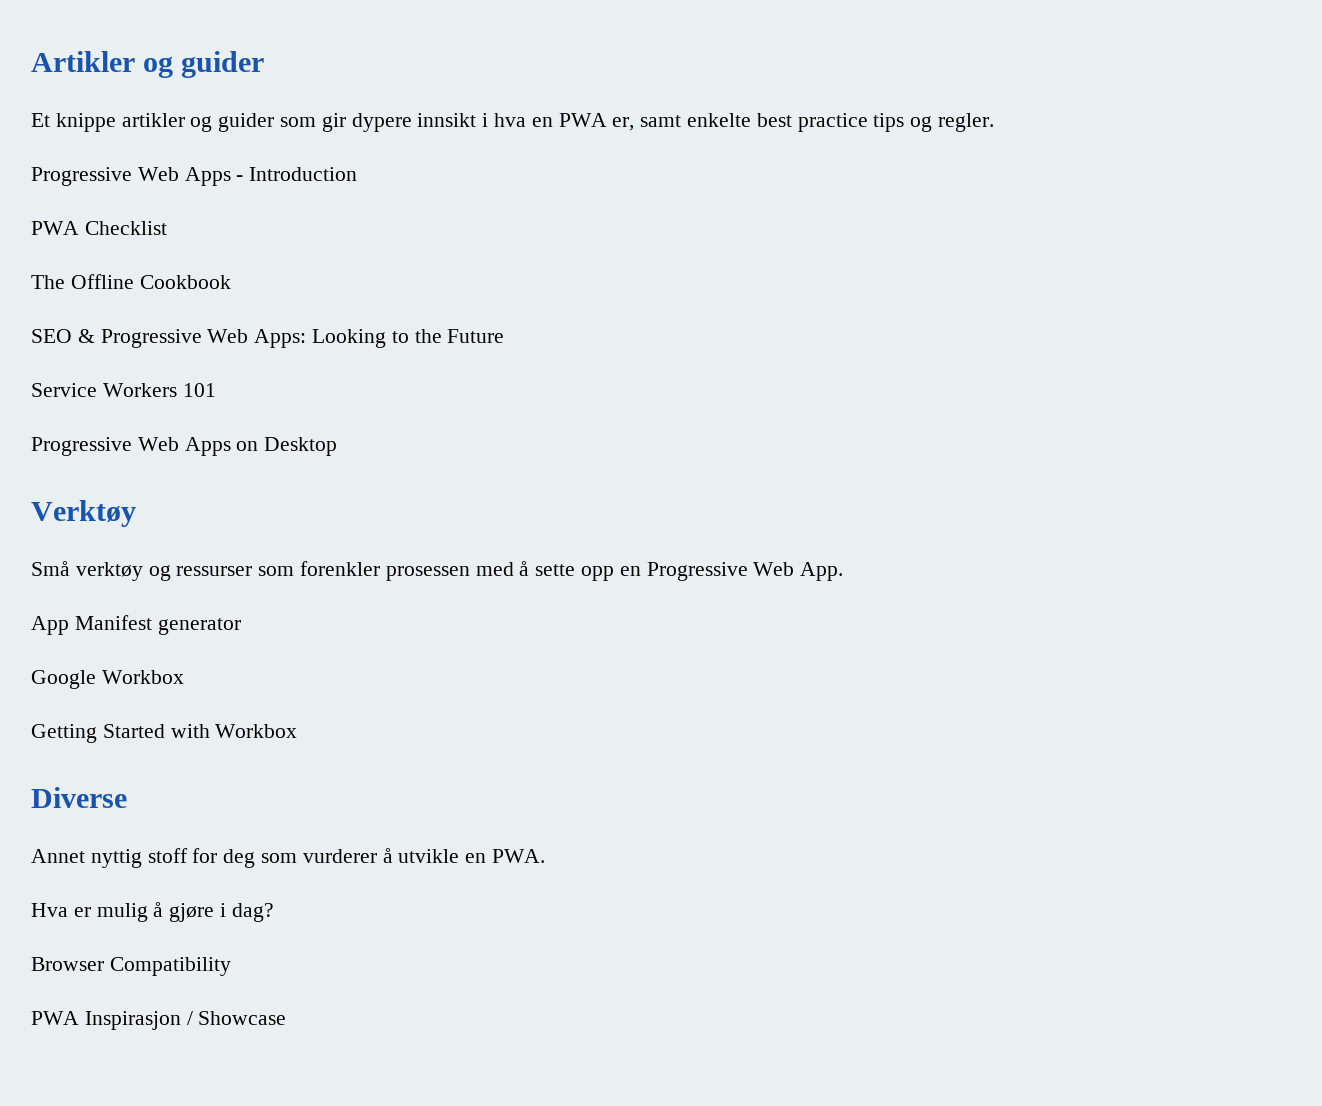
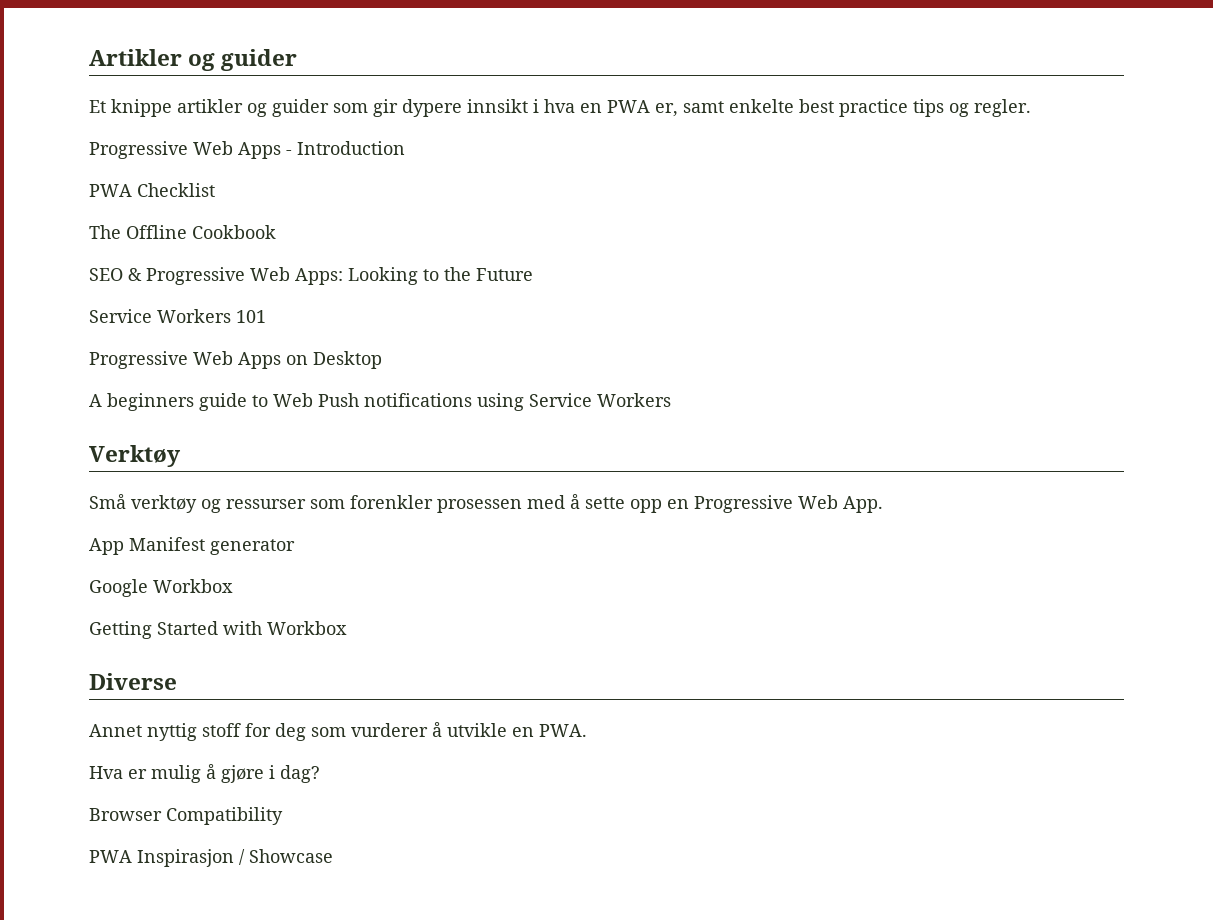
+ A beginners guide to Web Push notifications using Service Workers

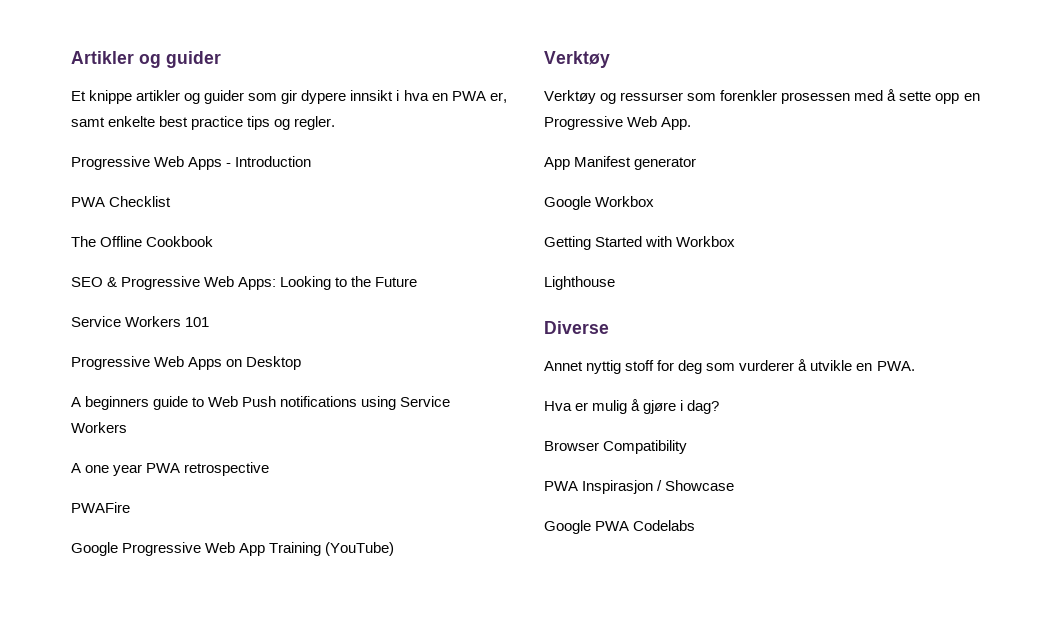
+ A one year PWA retrospective
+ PWAFire
+ Google Progressive Web App Training (YouTube)
- Små verktøy og ressurser som forenkler prosessen med å sette opp en Progressive Web App.
+ Verktøy og ressurser som forenkler prosessen med å sette opp en Progressive Web App.
+ Lighthouse
+ Google PWA Codelabs

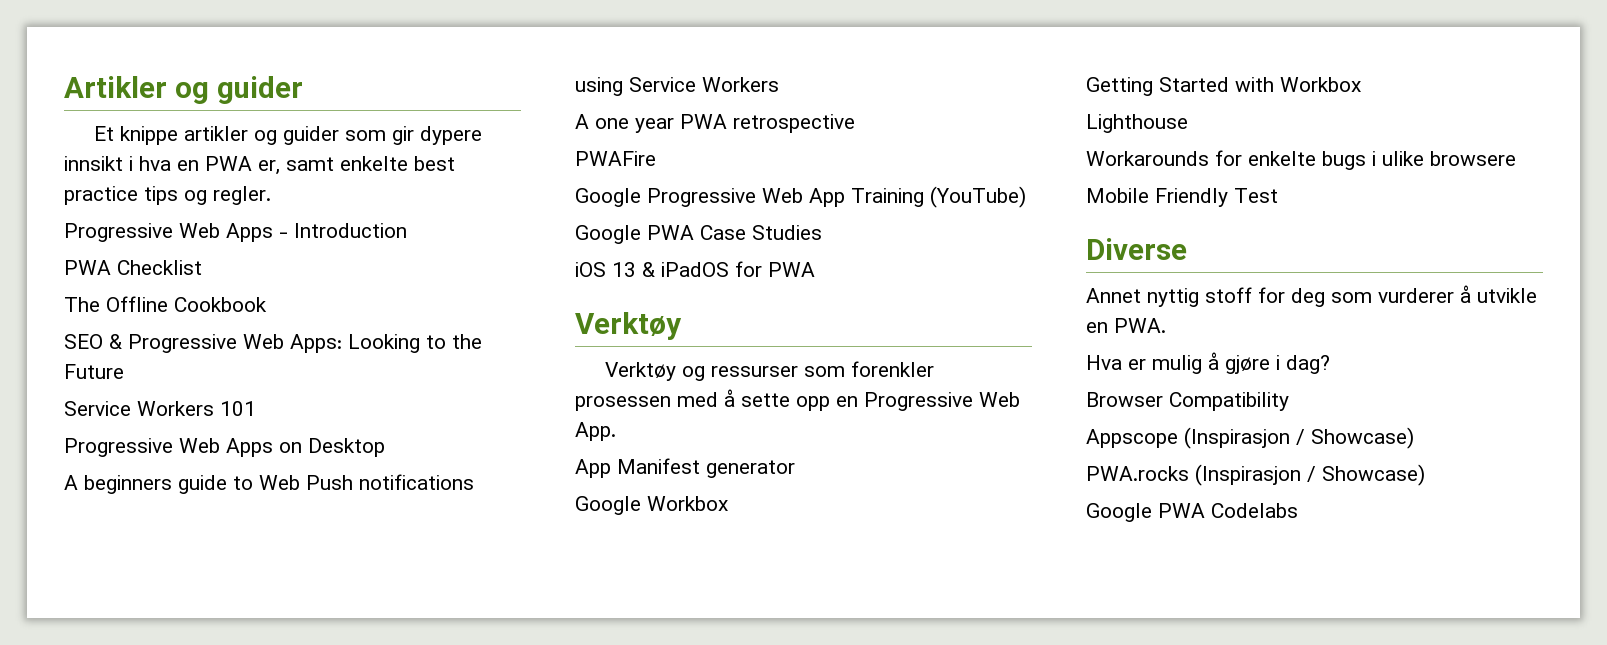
+ Google PWA Case Studies
+ iOS 13 & iPadOS for PWA
+ Workarounds for enkelte bugs i ulike browsere
+ Mobile Friendly Test
- PWA Inspirasjon / Showcase
+ Appscope (Inspirasjon / Showcase)
+ PWA.rocks (Inspirasjon / Showcase)

